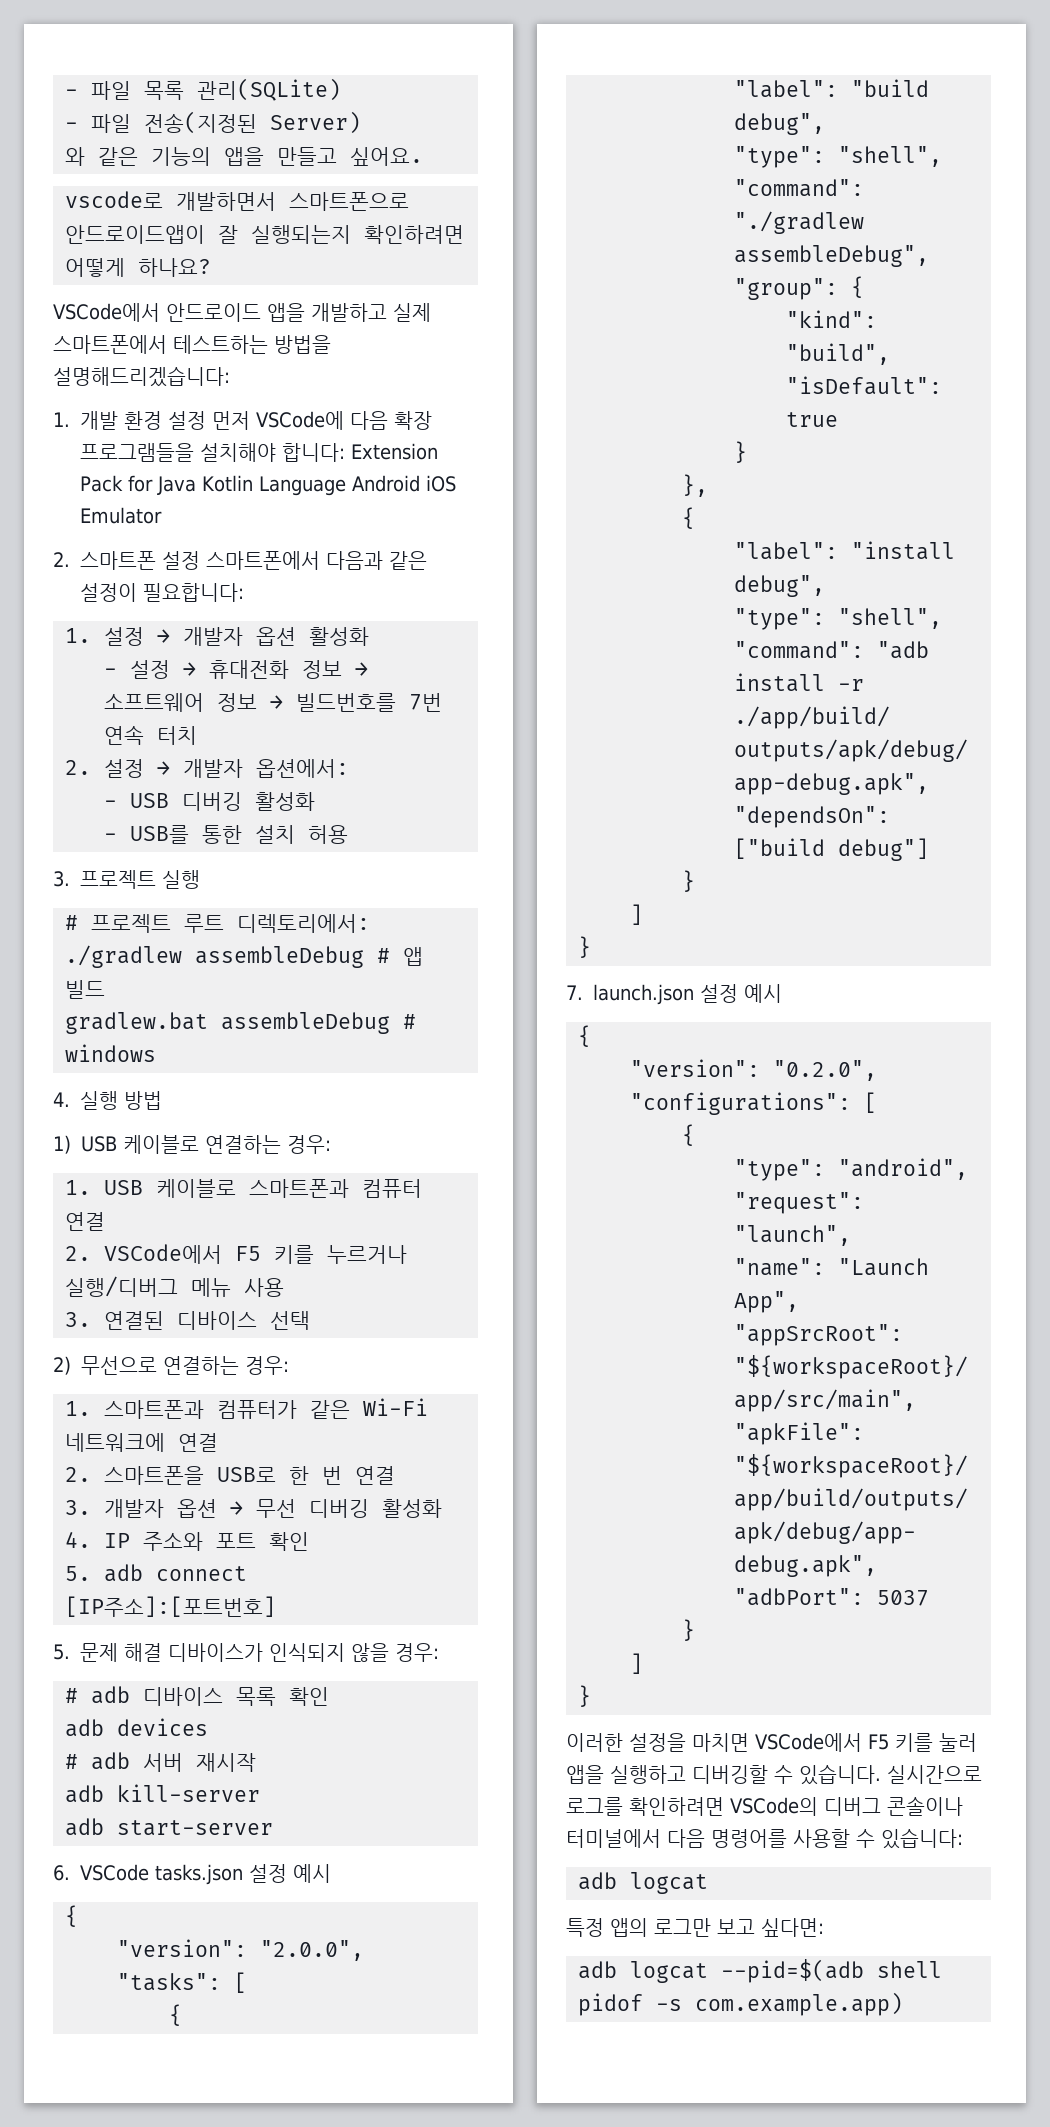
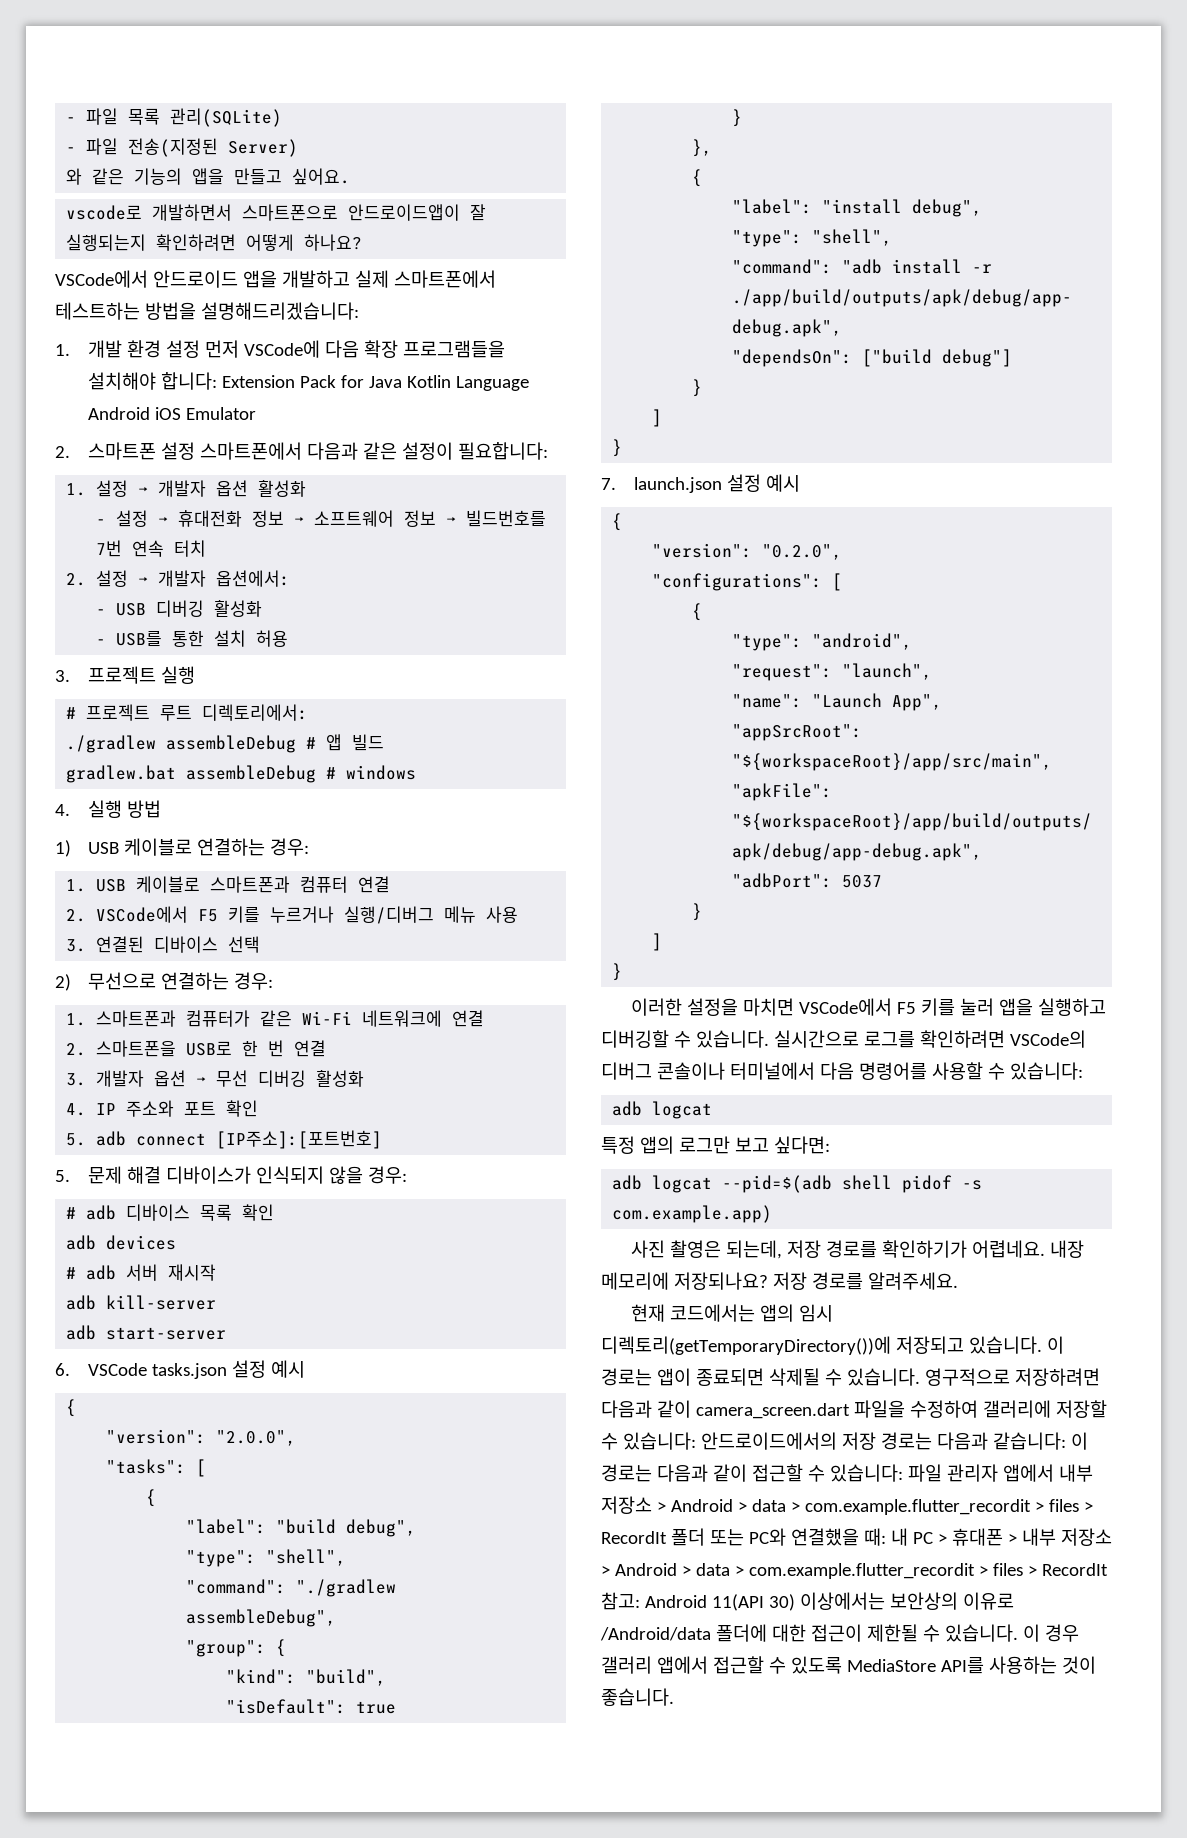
+ 사진 촬영은 되는데, 저장 경로를 확인하기가 어렵네요. 내장 메모리에 저장되나요? 저장 경로를 알려주세요.
+ 현재 코드에서는 앱의 임시 디렉토리(getTemporaryDirectory())에 저장되고 있습니다. 이 경로는 앱이 종료되면 삭제될 수 있습니다. 영구적으로 저장하려면 다음과 같이 camera_screen.dart 파일을 수정하여 갤러리에 저장할 수 있습니다: 안드로이드에서의 저장 경로는 다음과 같습니다: 이 경로는 다음과 같이 접근할 수 있습니다: 파일 관리자 앱에서 내부 저장소 > Android > data > com.example.flutter_recordit > files > RecordIt 폴더 또는 PC와 연결했을 때: 내 PC > 휴대폰 > 내부 저장소 > Android > data > com.example.flutter_recordit > files > RecordIt 참고: Android 11(API 30) 이상에서는 보안상의 이유로 /Android/data 폴더에 대한 접근이 제한될 수 있습니다. 이 경우 갤러리 앱에서 접근할 수 있도록 MediaStore API를 사용하는 것이 좋습니다.

